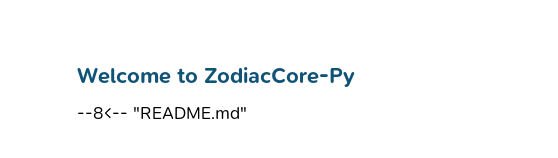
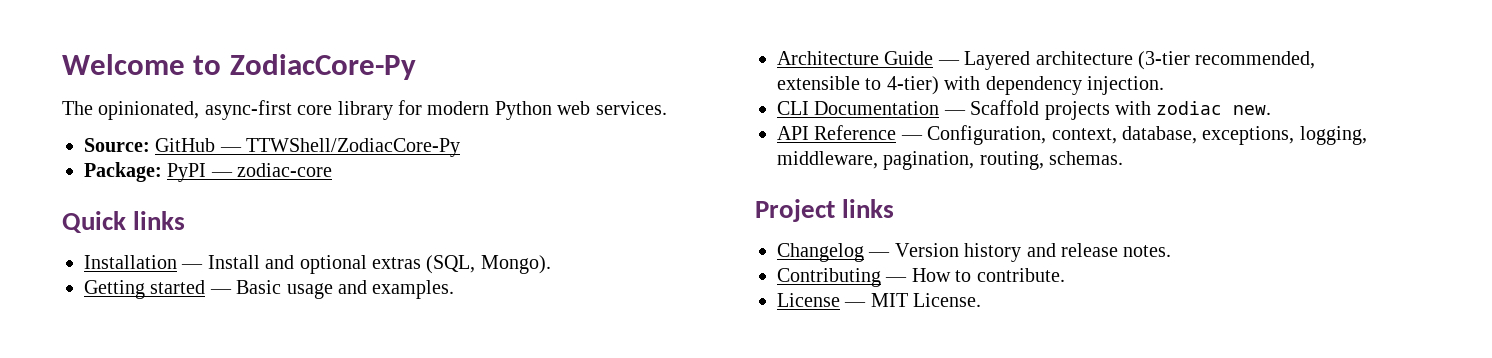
- --8<-- "README.md"
+ The opinionated, async-first core library for modern Python web services.
+ Source: GitHub — TTWShell/ZodiacCore-Py
+ Package: PyPI — zodiac-core
+ Quick links
+ Installation — Install and optional extras (SQL, Mongo).
+ Getting started — Basic usage and examples.
+ Architecture Guide — Layered architecture (3-tier recommended, extensible to 4-tier) with dependency injection.
+ CLI Documentation — Scaffold projects with zodiac new.
+ API Reference — Configuration, context, database, exceptions, logging, middleware, pagination, routing, schemas.
+ Project links
+ Changelog — Version history and release notes.
+ Contributing — How to contribute.
+ License — MIT License.

